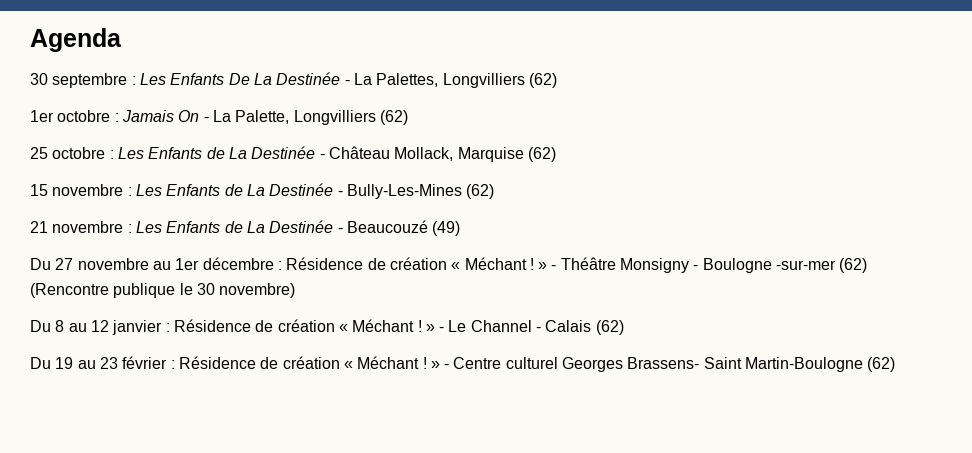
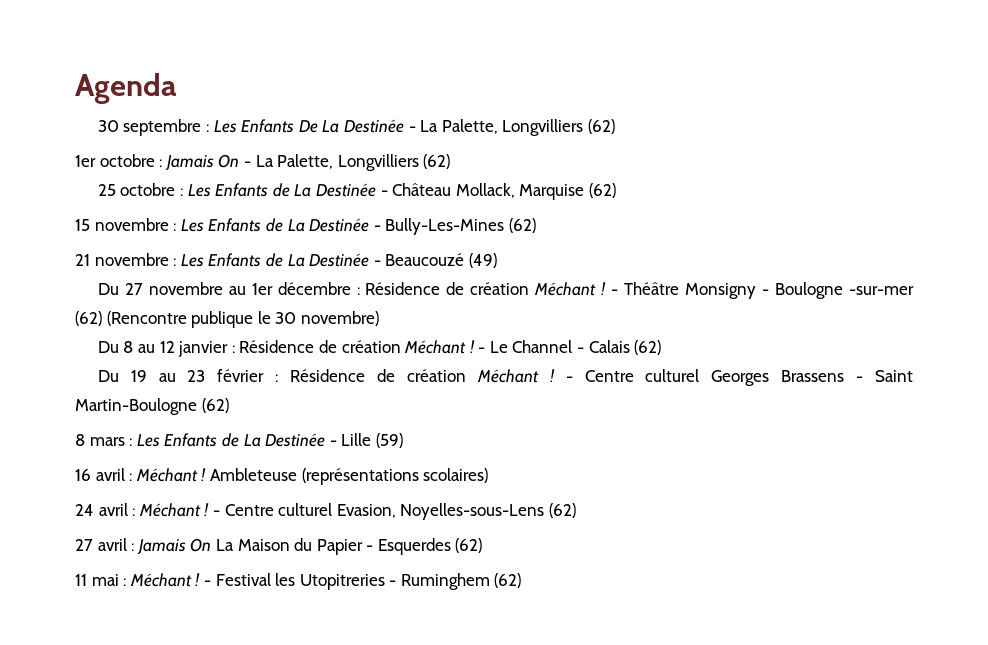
- 30 septembre : Les Enfants De La Destinée - La Palettes, Longvilliers (62)
+ 30 septembre : Les Enfants De La Destinée - La Palette, Longvilliers (62)
- Du 27 novembre au 1er décembre : Résidence de création « Méchant ! » - Théâtre Monsigny - Boulogne -sur-mer (62) (Rencontre publique le 30 novembre)
+ Du 27 novembre au 1er décembre : Résidence de création Méchant ! - Théâtre Monsigny - Boulogne -sur-mer (62) (Rencontre publique le 30 novembre)
- Du 8 au 12 janvier : Résidence de création « Méchant ! » - Le Channel - Calais (62)
+ Du 8 au 12 janvier : Résidence de création Méchant ! - Le Channel - Calais (62)
- Du 19 au 23 février : Résidence de création « Méchant ! » - Centre culturel Georges Brassens- Saint Martin-Boulogne (62)
+ Du 19 au 23 février : Résidence de création Méchant ! - Centre culturel Georges Brassens - Saint Martin-Boulogne (62)
+ 8 mars : Les Enfants de La Destinée - Lille (59)
+ 16 avril : Méchant ! Ambleteuse (représentations scolaires)
+ 24 avril : Méchant ! - Centre culturel Evasion, Noyelles-sous-Lens (62)
+ 27 avril : Jamais On La Maison du Papier - Esquerdes (62)
+ 11 mai : Méchant ! - Festival les Utopitreries - Ruminghem (62)

